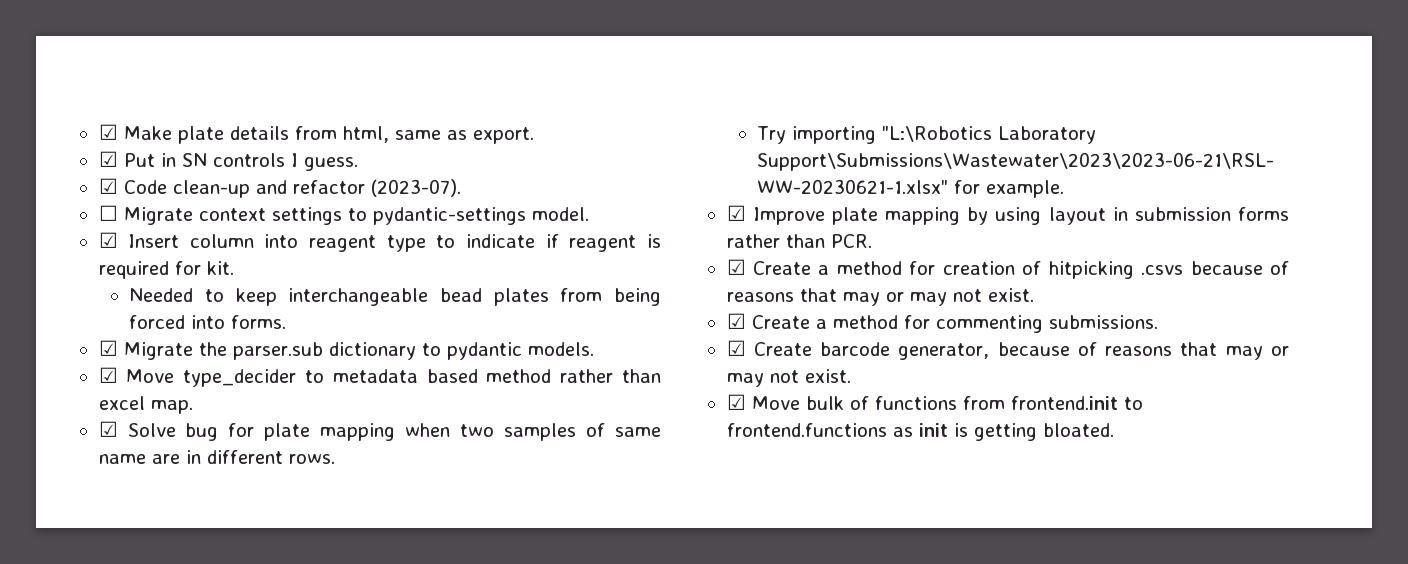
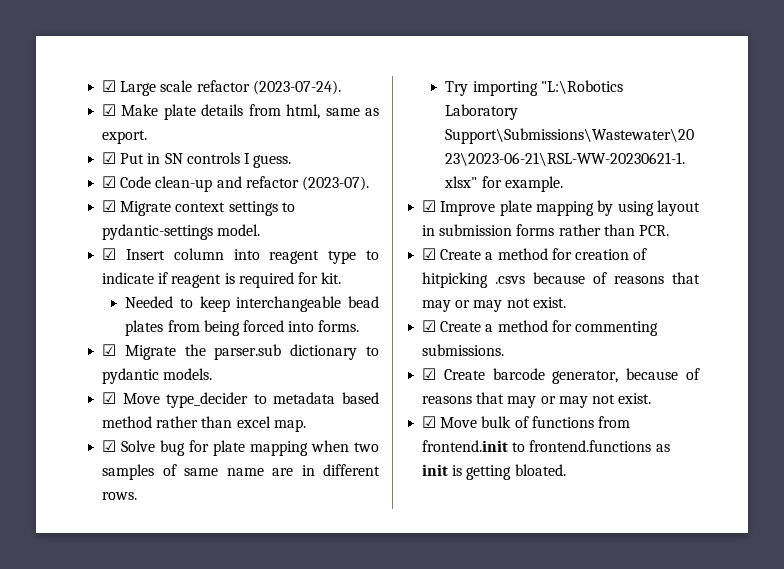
+ ☑ Large scale refactor (2023-07-24).
- ☐ Migrate context settings to pydantic-settings model.
+ ☑ Migrate context settings to pydantic-settings model.

